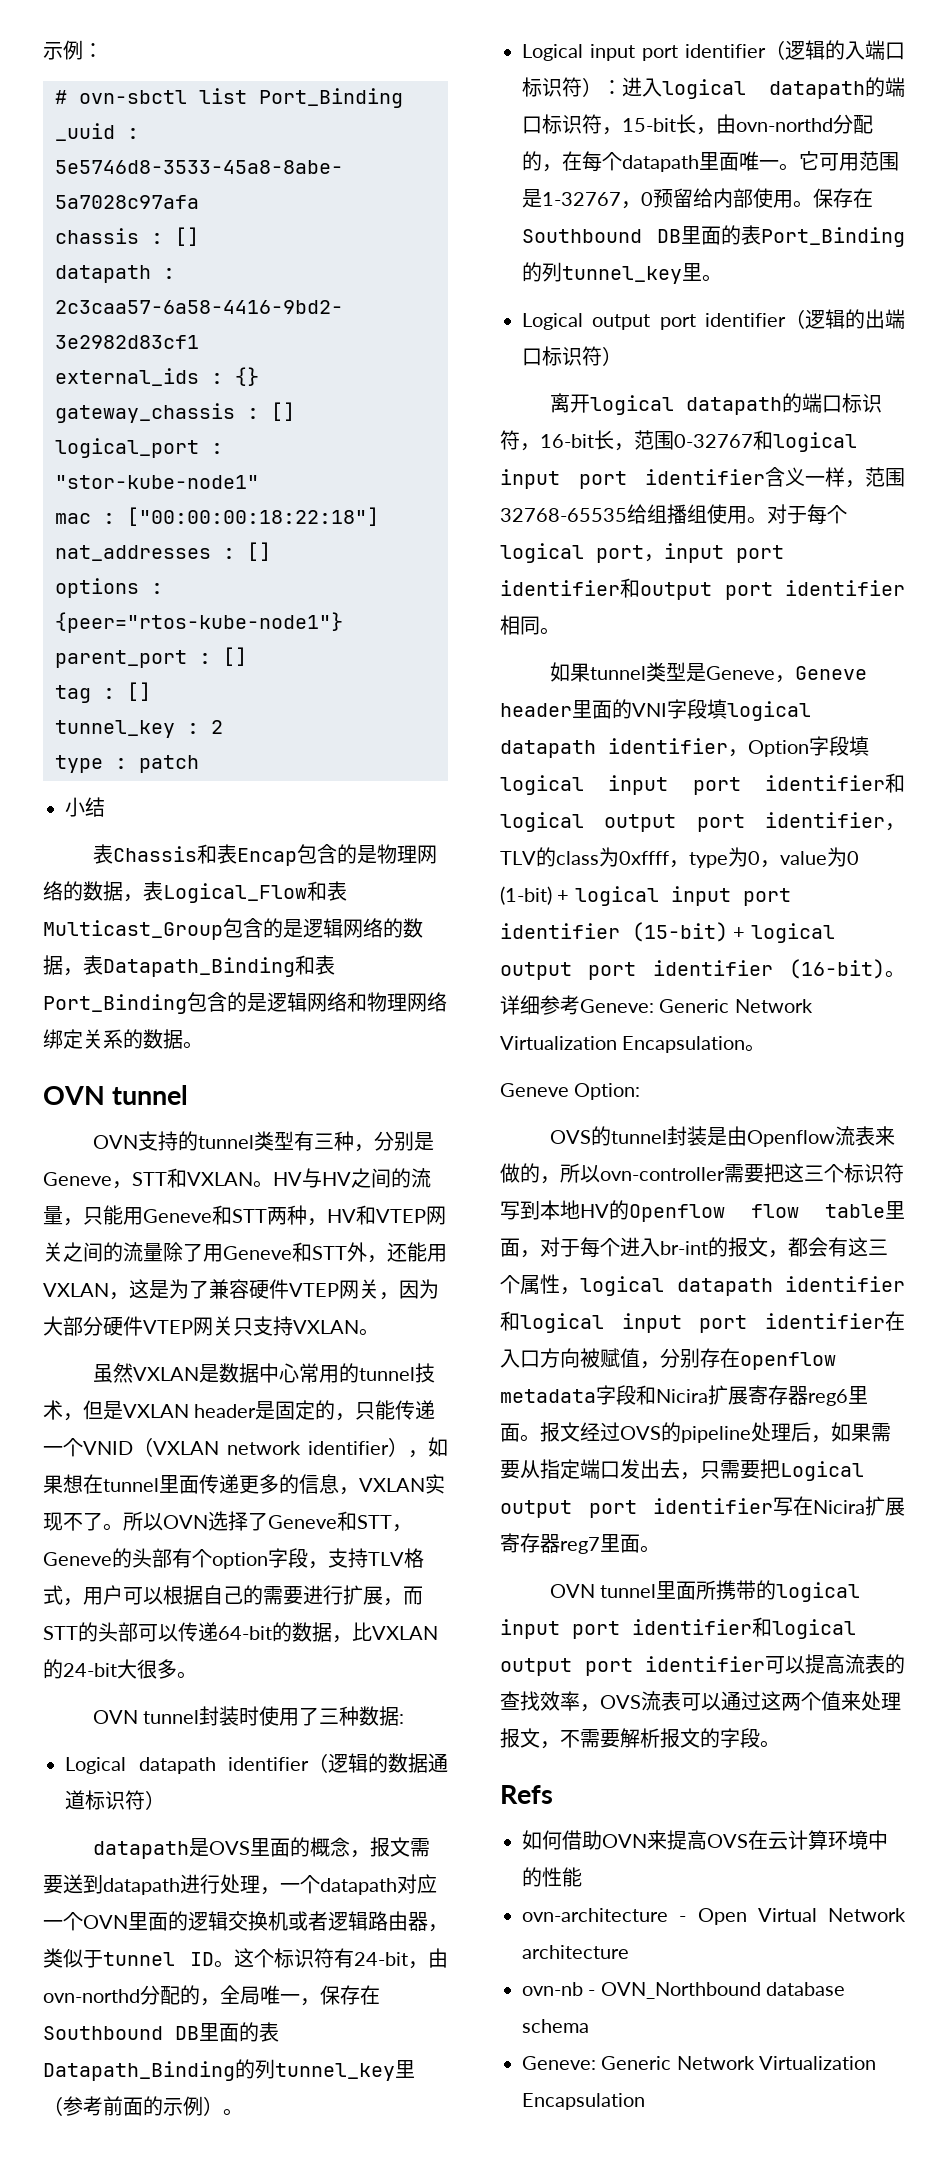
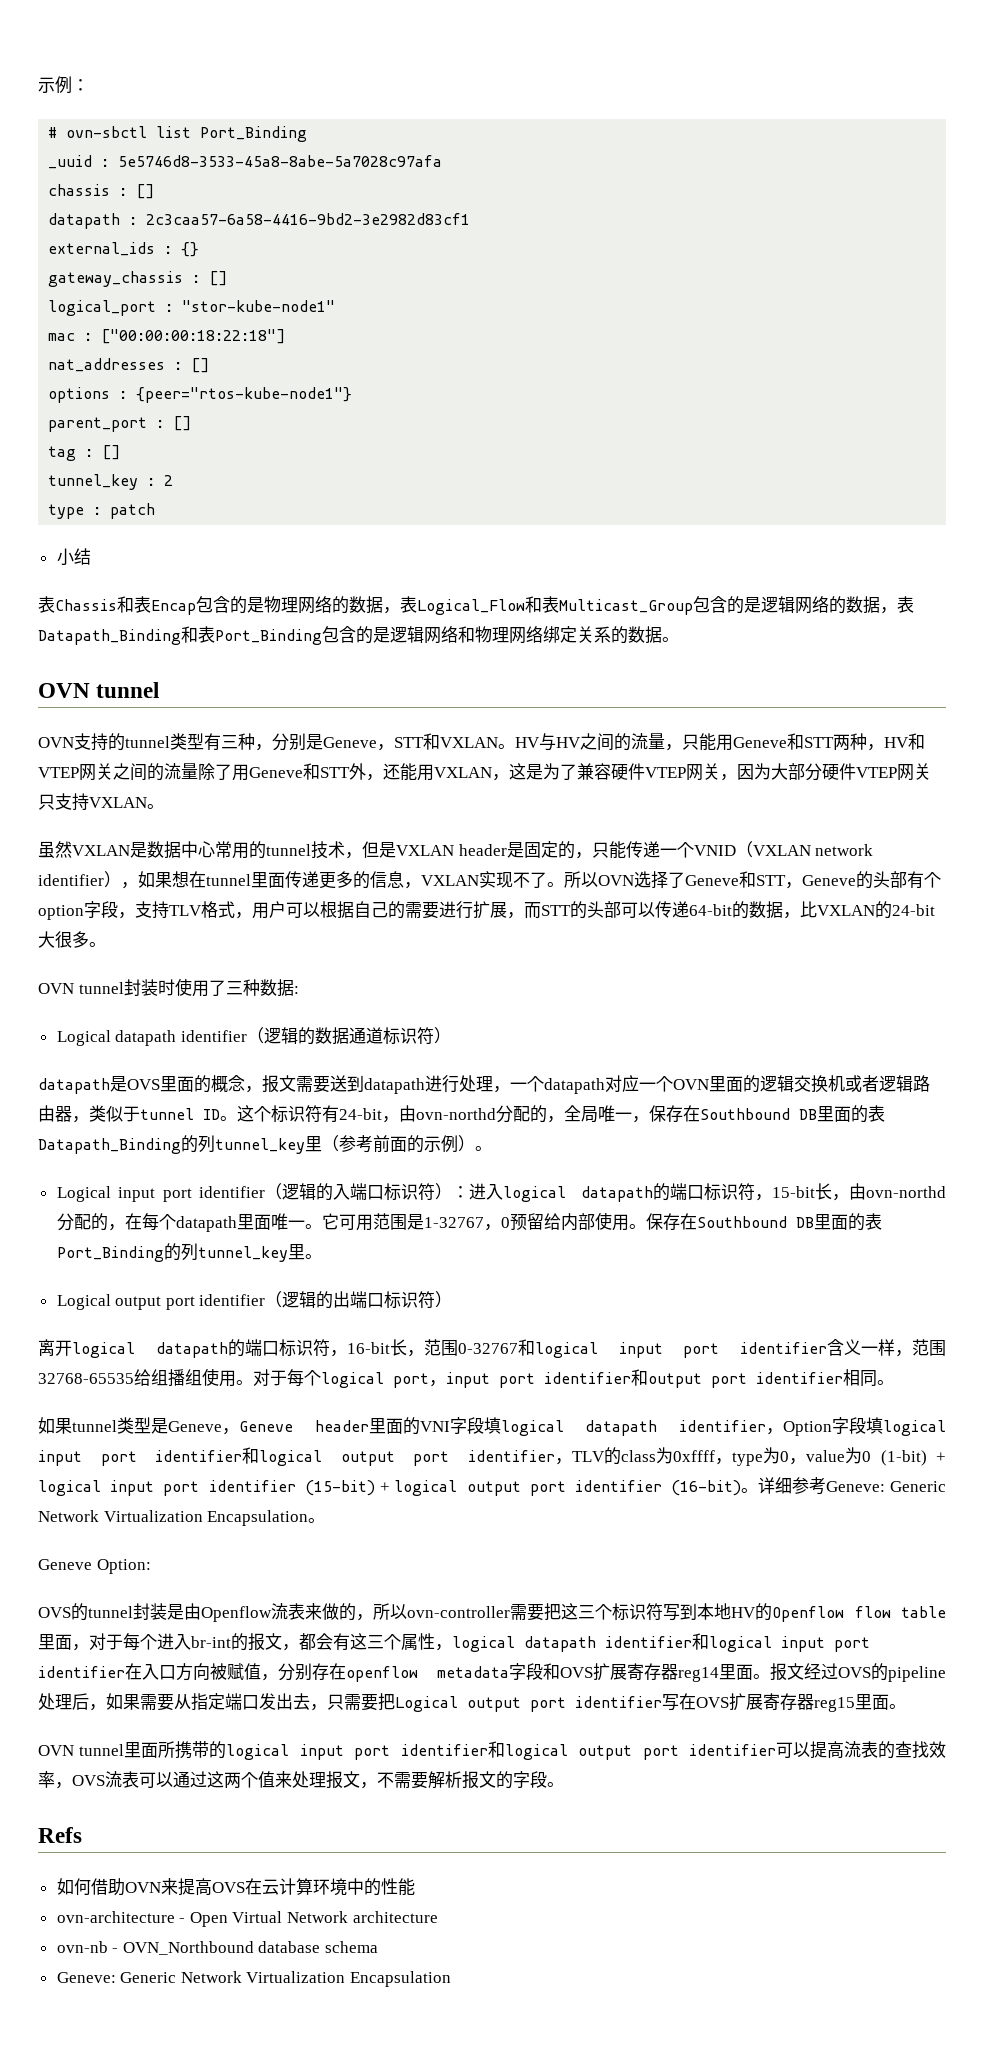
- OVS的tunnel封装是由Openflow流表来做的，所以ovn-controller需要把这三个标识符写到本地HV的Openflow flow table里面，对于每个进入br-int的报文，都会有这三个属性，logical datapath identifier和logical input port identifier在入口方向被赋值，分别存在openflow metadata字段和Nicira扩展寄存器reg6里面。
+ OVS的tunnel封装是由Openflow流表来做的，所以ovn-controller需要把这三个标识符写到本地HV的Openflow flow table里面，对于每个进入br-int的报文，都会有这三个属性，logical datapath identifier和logical input port identifier在入口方向被赋值，分别存在openflow metadata字段和OVS扩展寄存器reg14里面。
- 报文经过OVS的pipeline处理后，如果需要从指定端口发出去，只需要把Logical output port identifier写在Nicira扩展寄存器reg7里面。
+ 报文经过OVS的pipeline处理后，如果需要从指定端口发出去，只需要把Logical output port identifier写在OVS扩展寄存器reg15里面。

